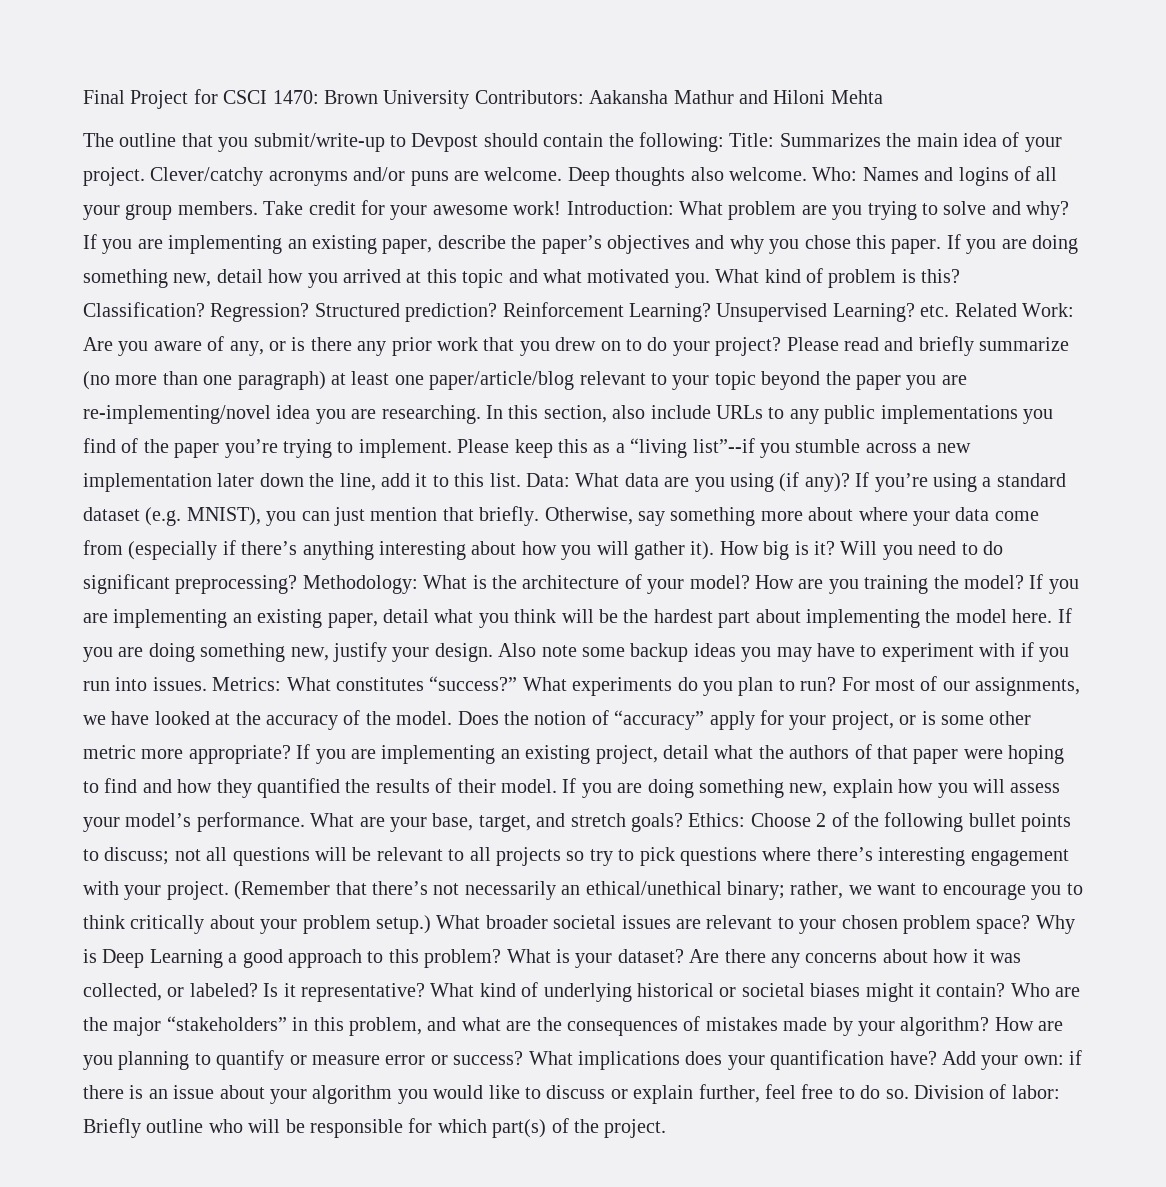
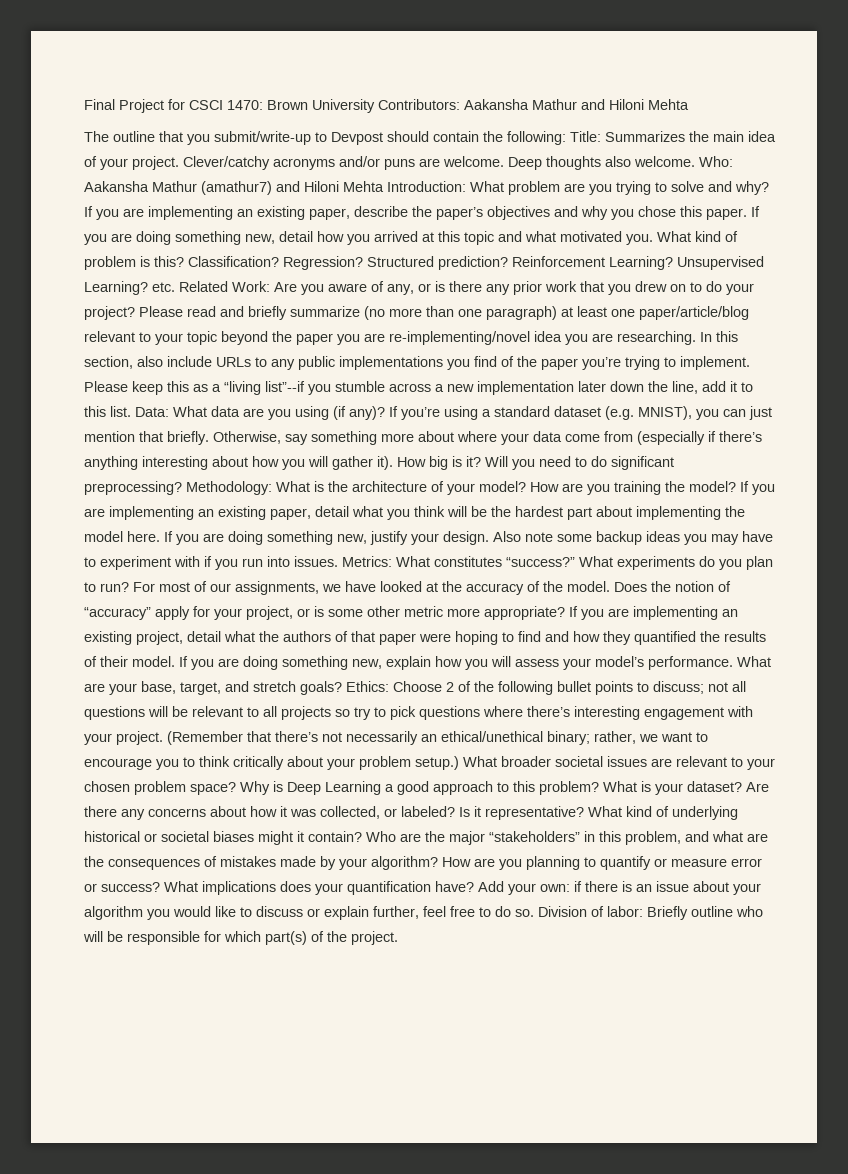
- Who: Names and logins of all your group members. Take credit for your awesome work! Introduction: What problem are you trying to solve and why?
+ Who: Aakansha Mathur (amathur7) and Hiloni Mehta Introduction: What problem are you trying to solve and why?

